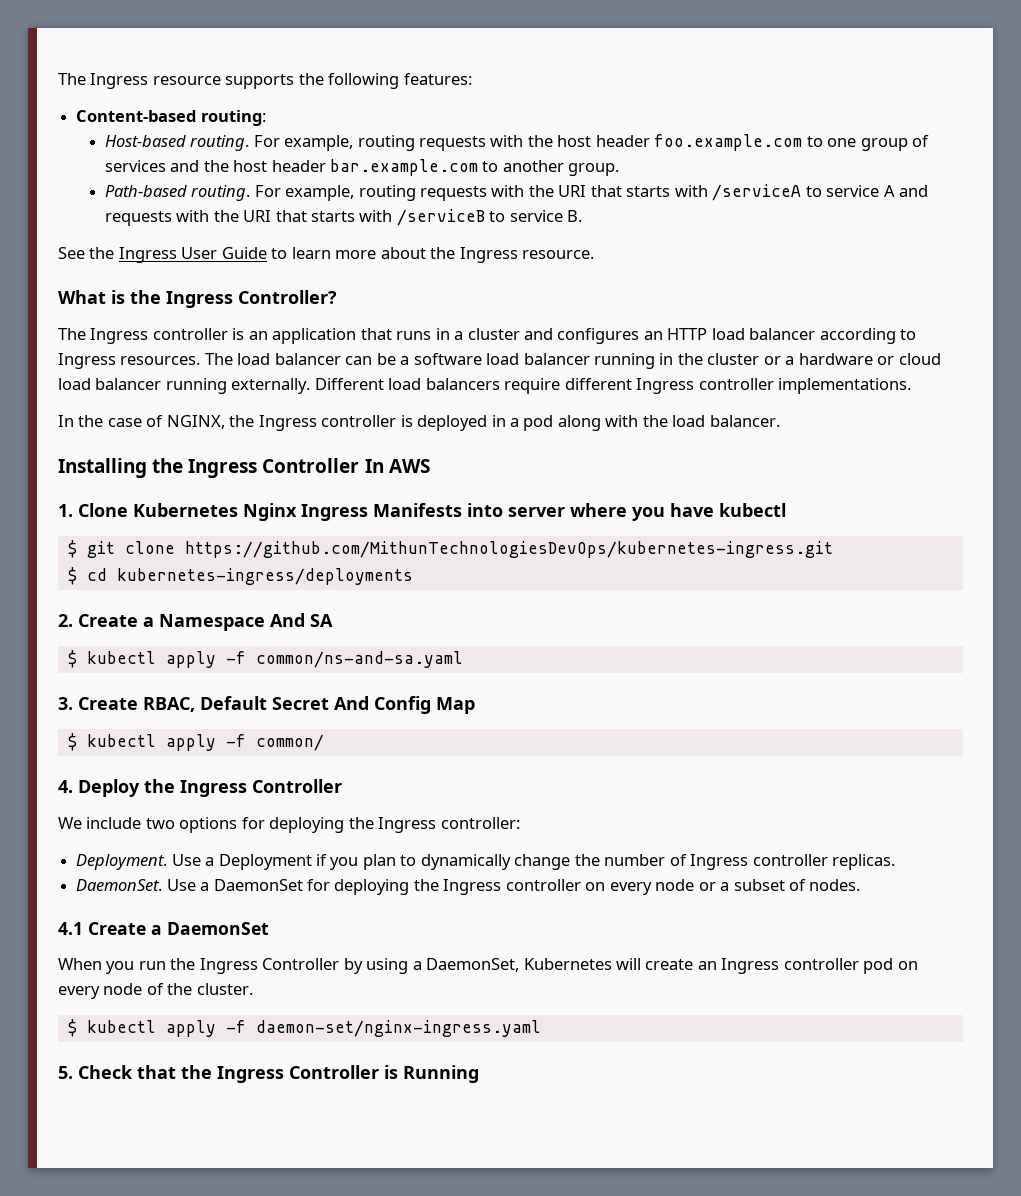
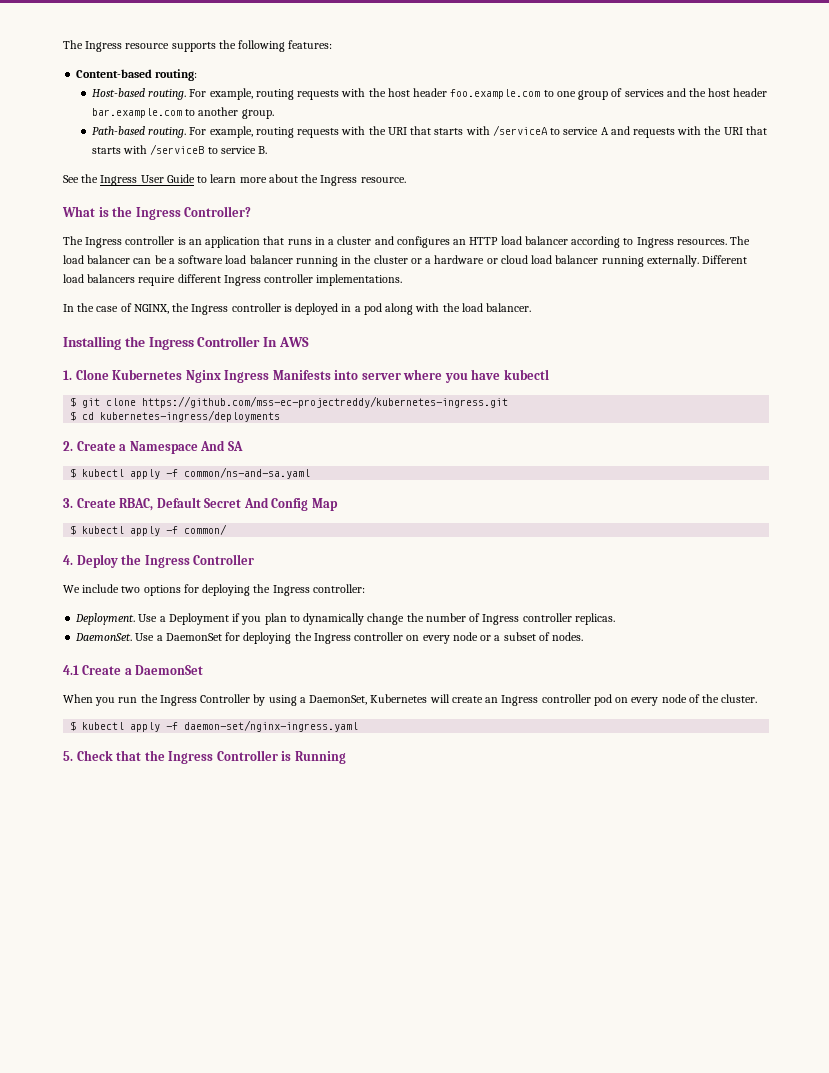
- $ git clone https://github.com/MithunTechnologiesDevOps/kubernetes-ingress.git
+ $ git clone https://github.com/mss-ec-projectreddy/kubernetes-ingress.git

